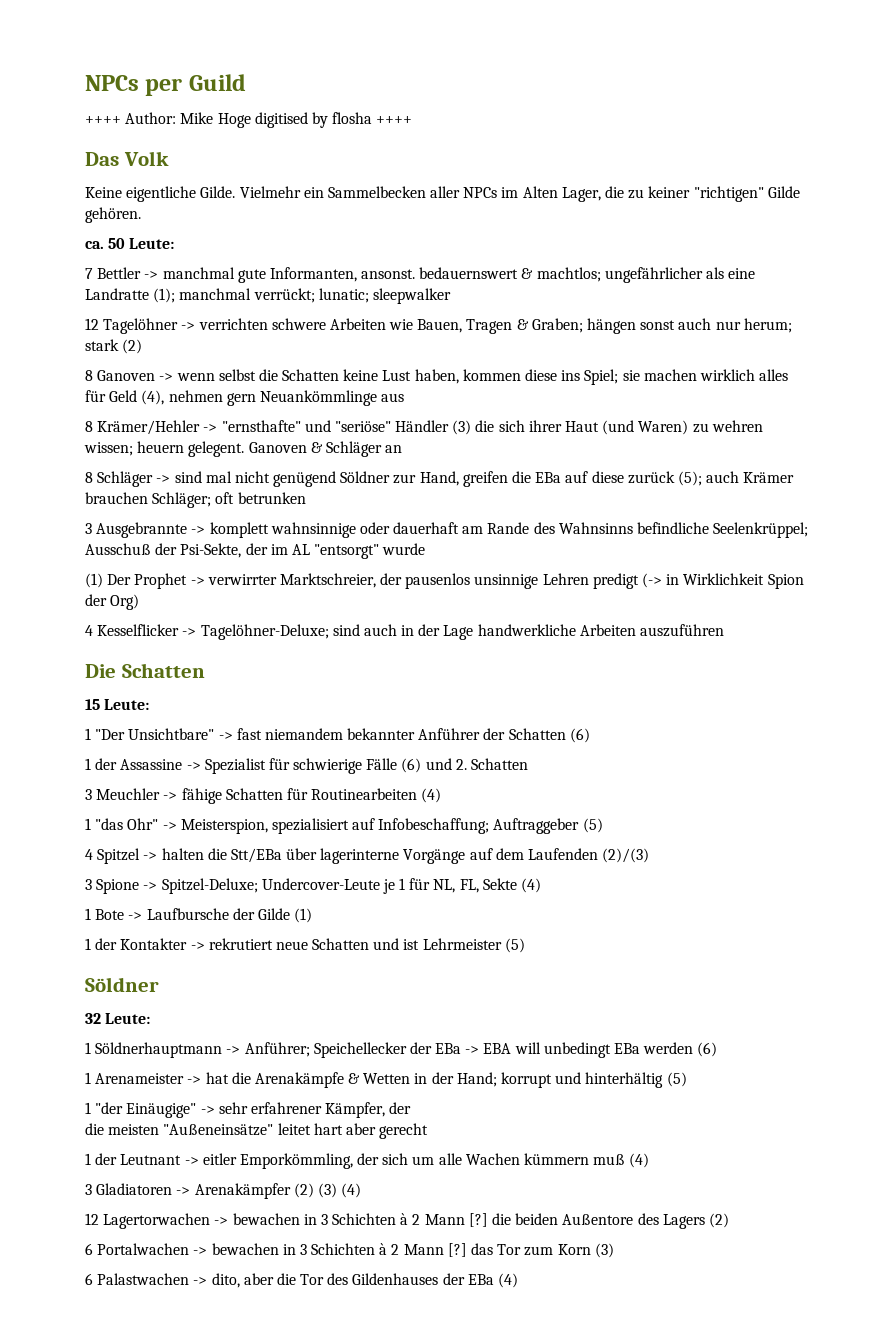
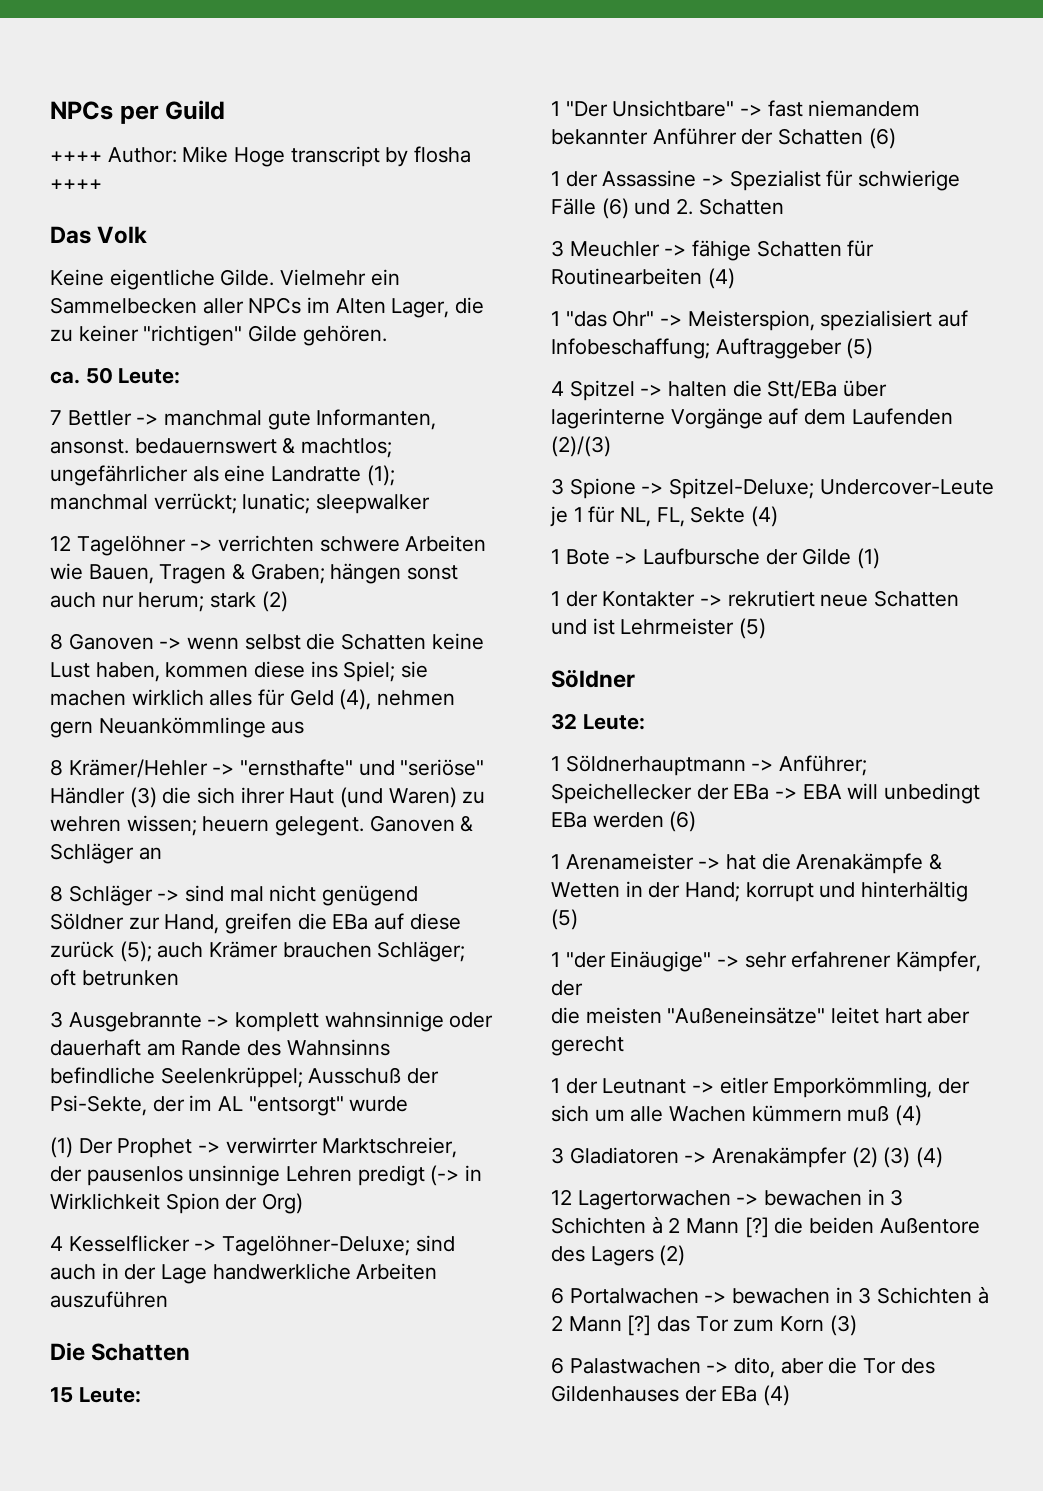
- ++++ Author: Mike Hoge digitised by flosha ++++
+ ++++ Author: Mike Hoge transcript by flosha ++++

